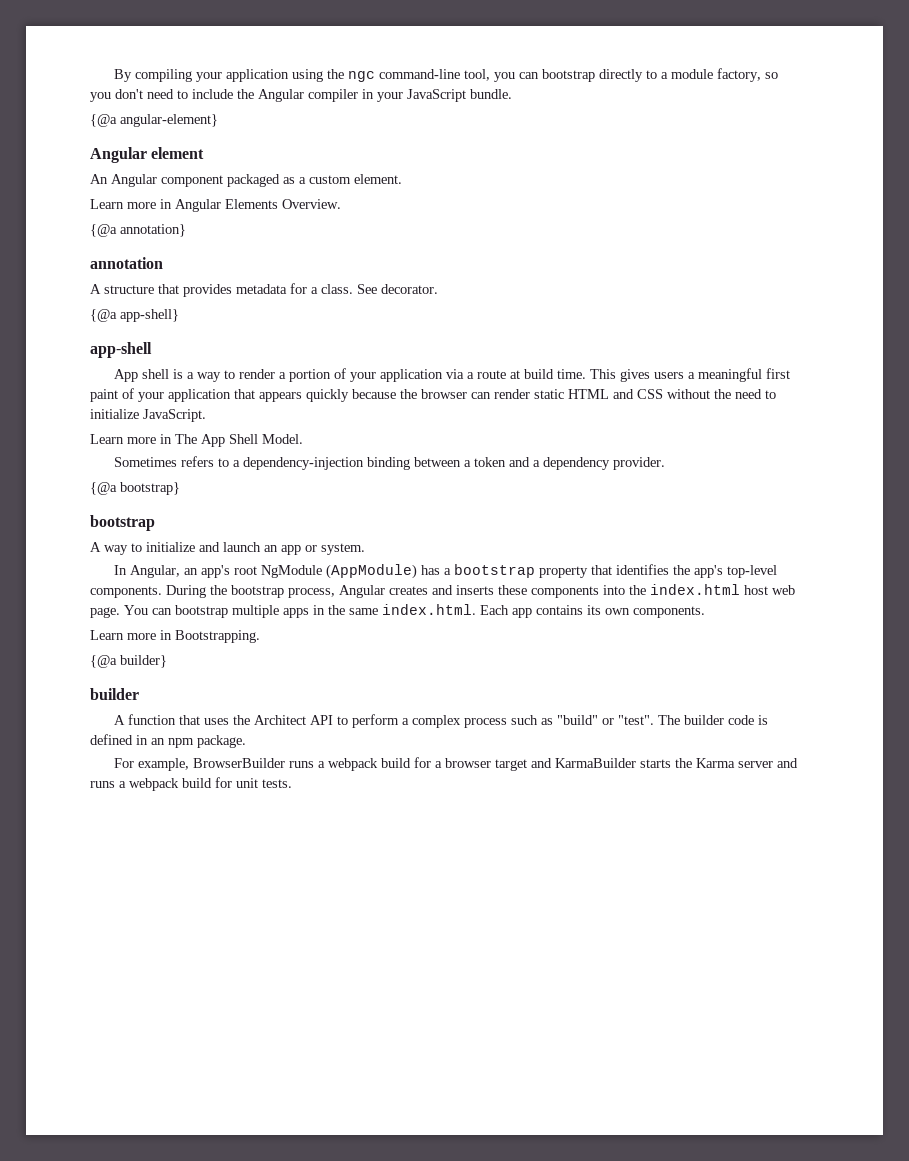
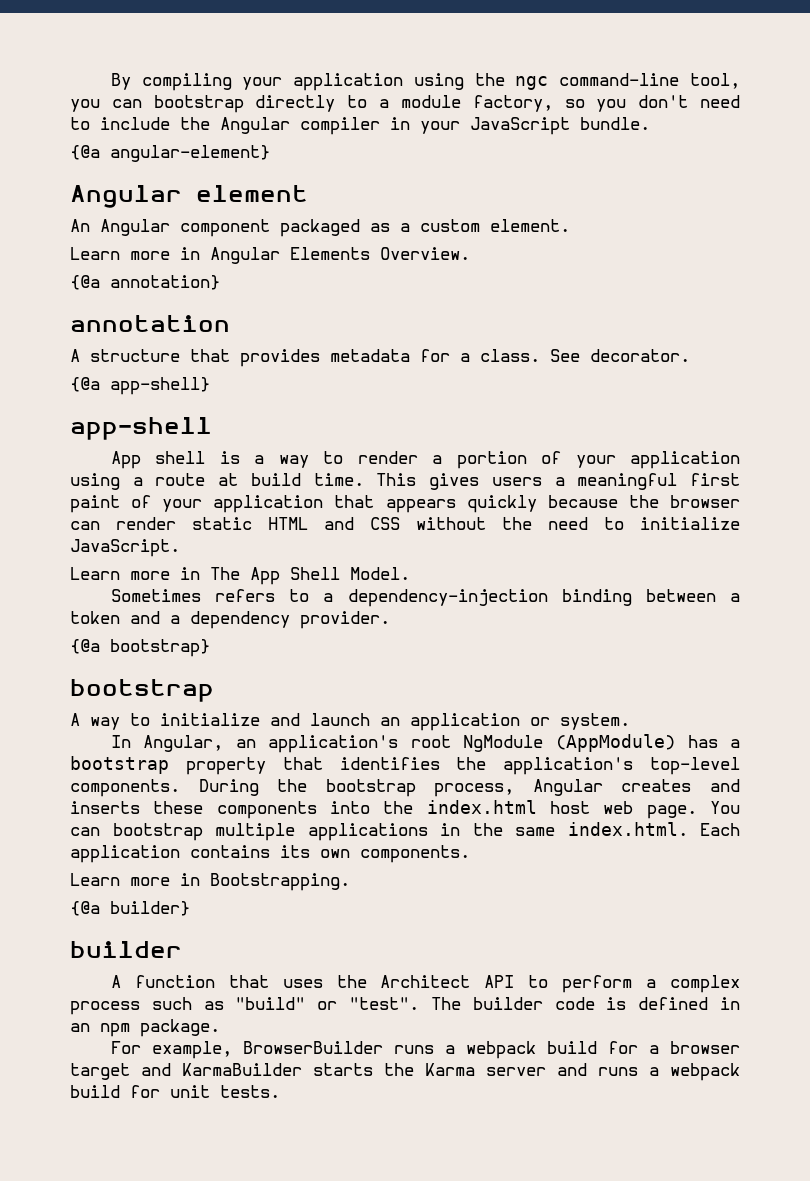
- App shell is a way to render a portion of your application via a route at build time.
+ App shell is a way to render a portion of your application using a route at build time.
- A way to initialize and launch an app or system.
+ A way to initialize and launch an application or system.
- In Angular, an app's root NgModule (AppModule) has a bootstrap property that identifies the app's top-level components.
+ In Angular, an application's root NgModule (AppModule) has a bootstrap property that identifies the application's top-level components.
- You can bootstrap multiple apps in the same index.html. Each app contains its own components.
+ You can bootstrap multiple applications in the same index.html. Each application contains its own components.

